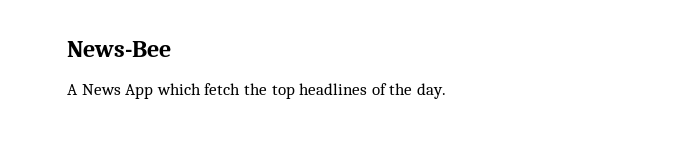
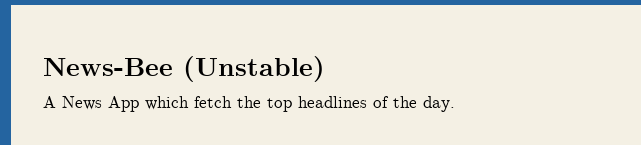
- News-Bee
+ News-Bee (Unstable)

